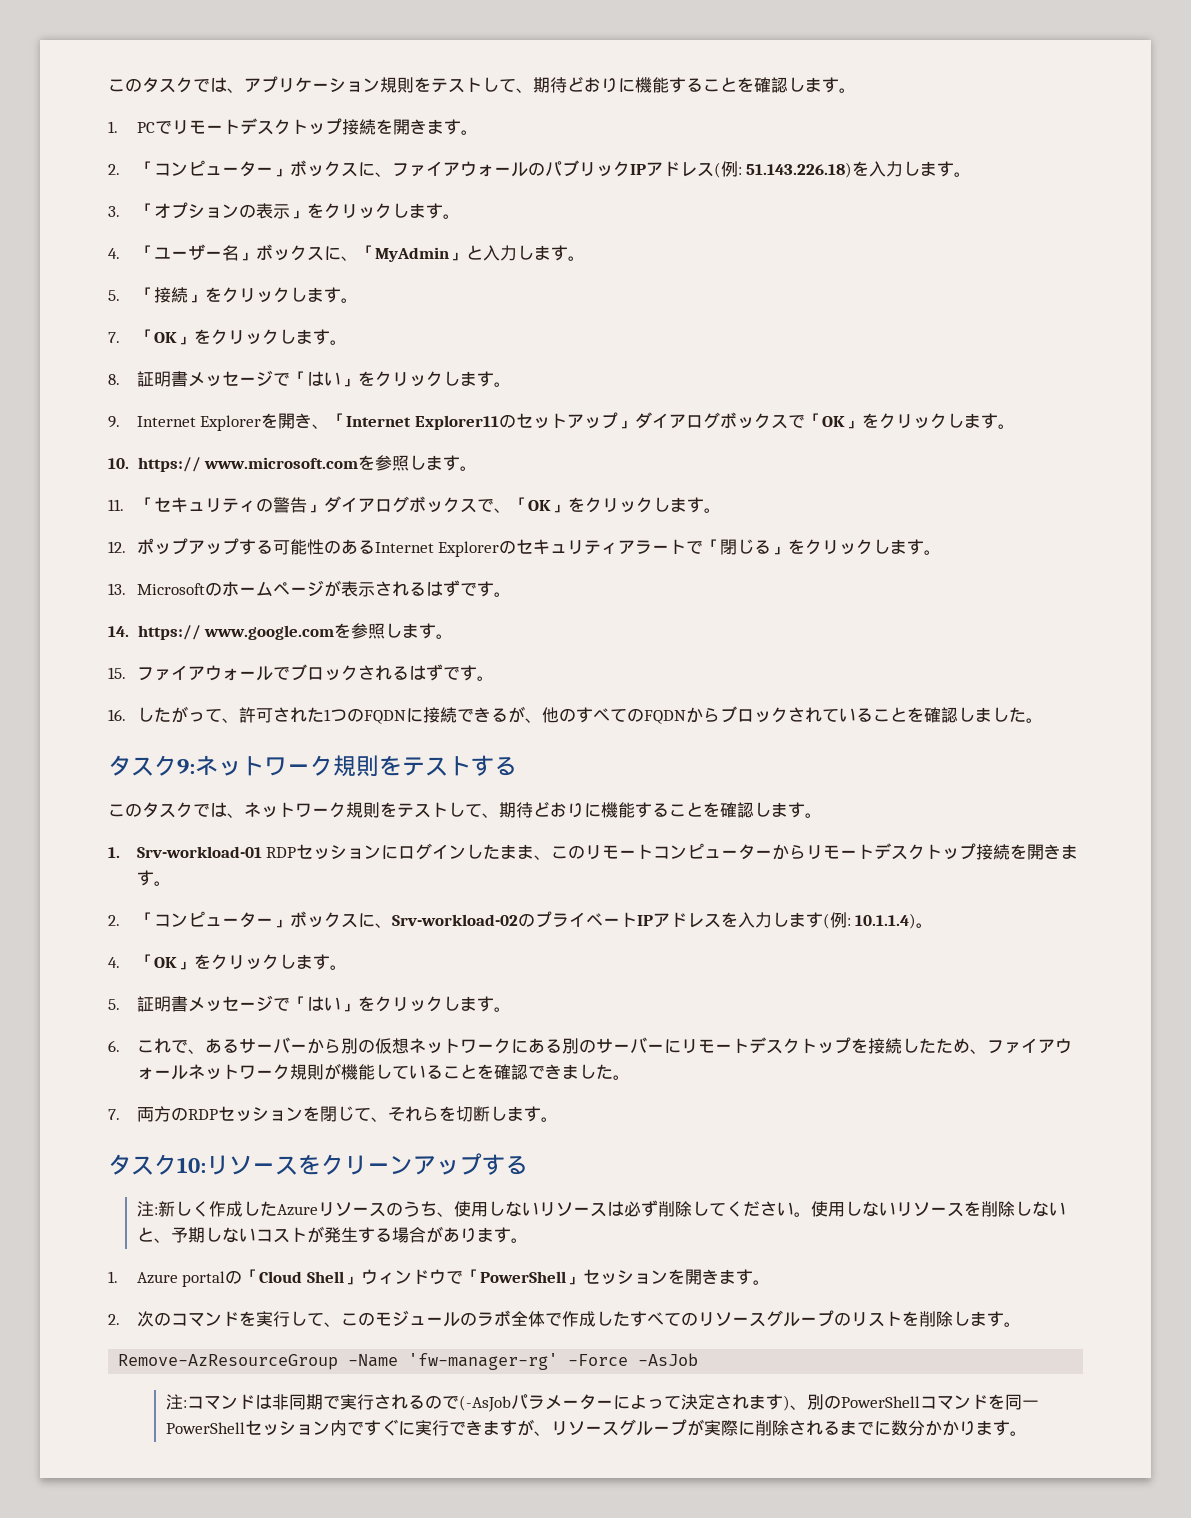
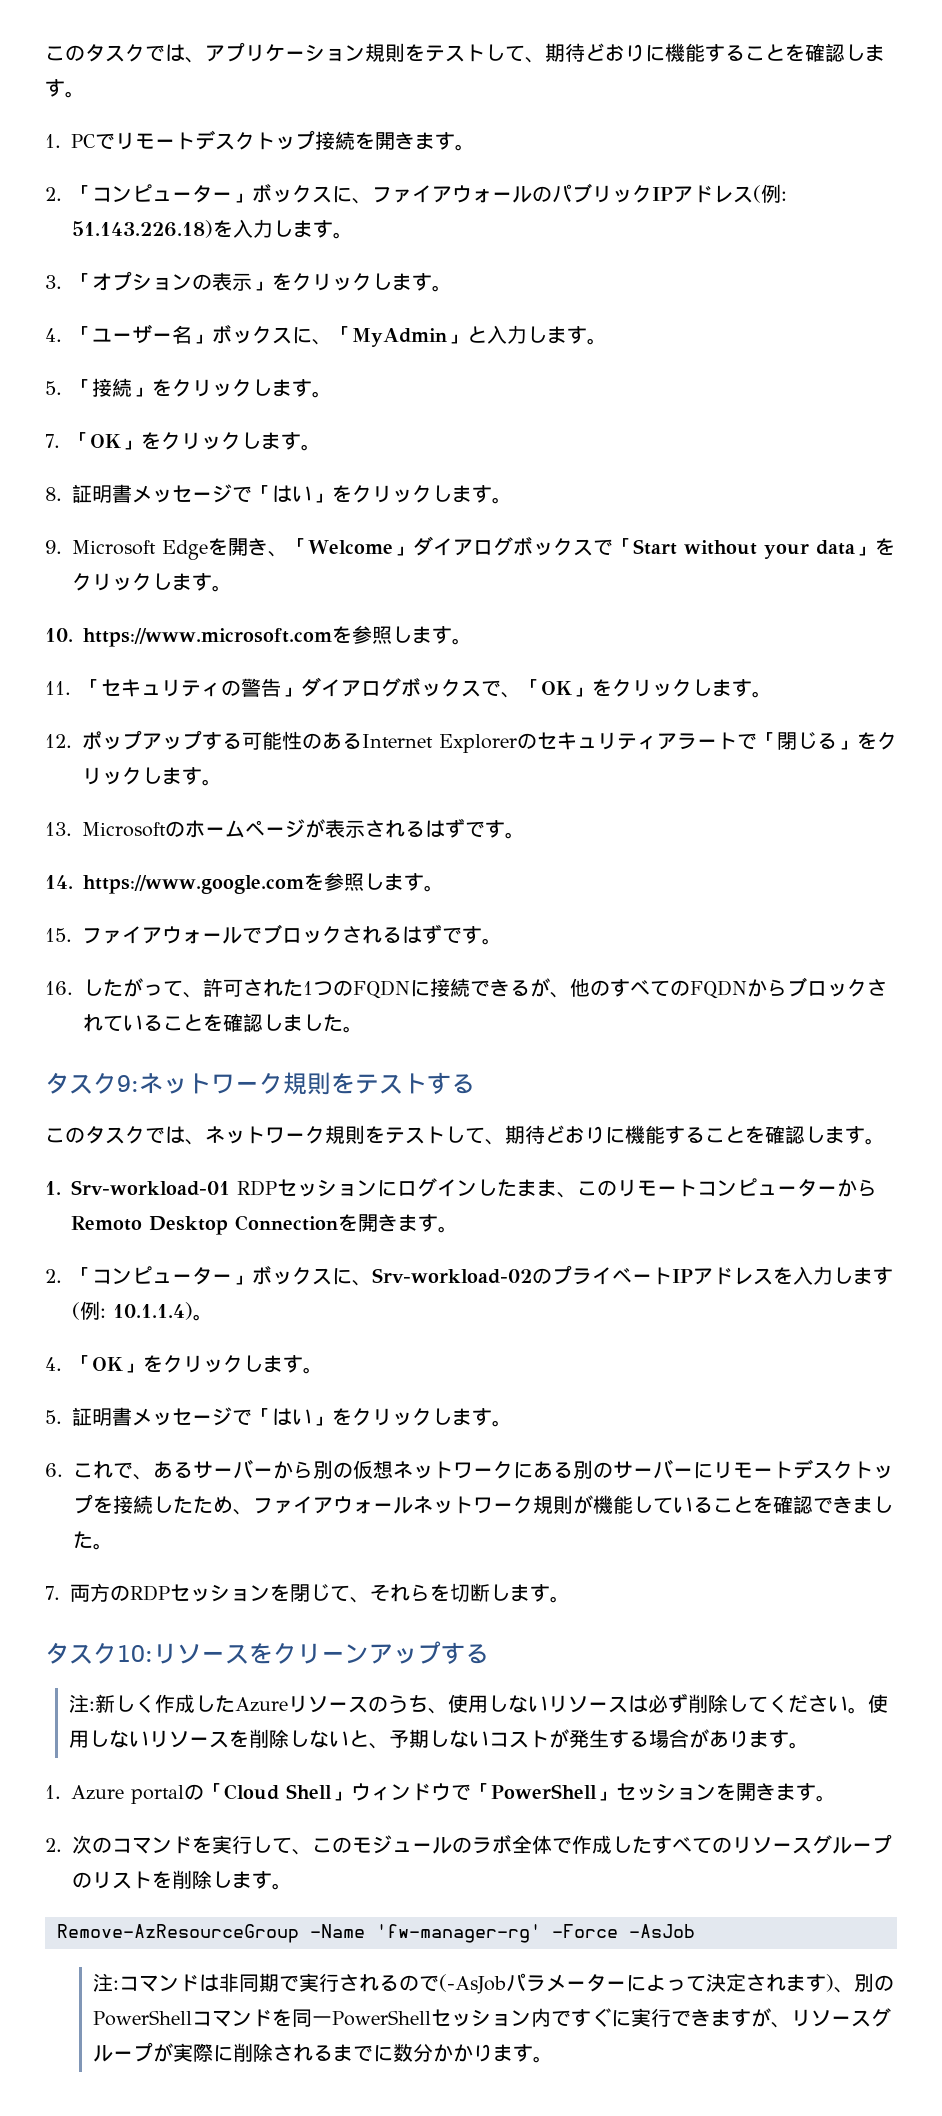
- 9. Internet Explorerを開き、「Internet Explorer11のセットアップ」ダイアログボックスで「OK」をクリックします。
+ 9. Microsoft Edgeを開き、「Welcome」ダイアログボックスで「Start without your data」をクリックします。
- 10. https:// www.microsoft.comを参照します。
+ 10. https://www.microsoft.comを参照します。
- 14. https:// www.google.comを参照します。
+ 14. https://www.google.comを参照します。
- 1. Srv-workload-01 RDPセッションにログインしたまま、このリモートコンピューターからリモートデスクトップ接続を開きます。
+ 1. Srv-workload-01 RDPセッションにログインしたまま、このリモートコンピューターからRemoto Desktop Connectionを開きます。

